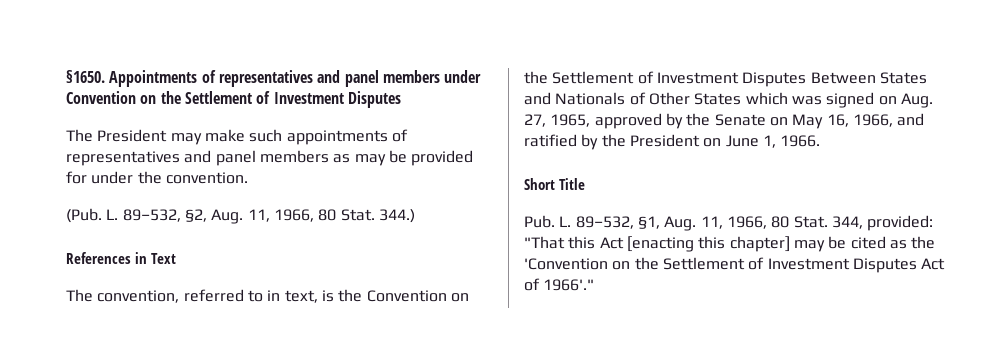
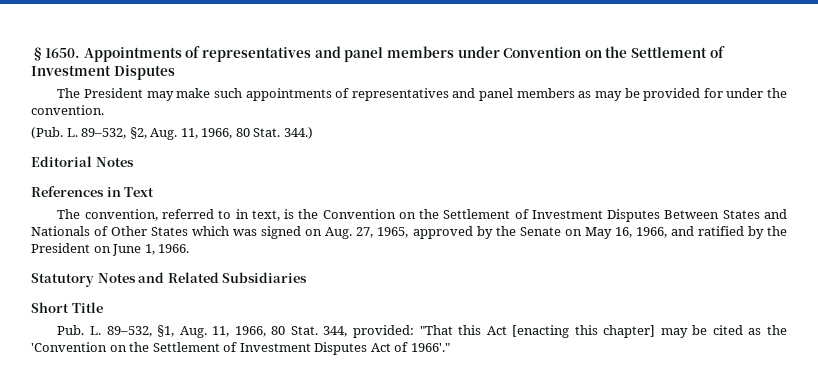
+ Editorial Notes
+ Statutory Notes and Related Subsidiaries

